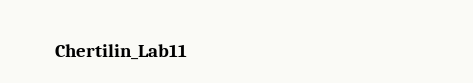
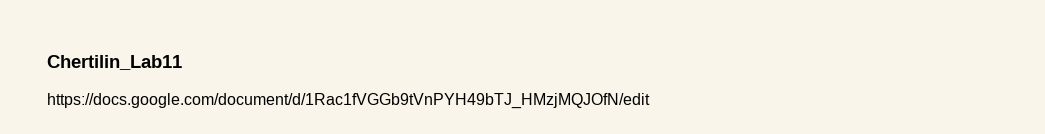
+ https://docs.google.com/document/d/1Rac1fVGGb9tVnPYH49bTJ_HMzjMQJOfN/edit

